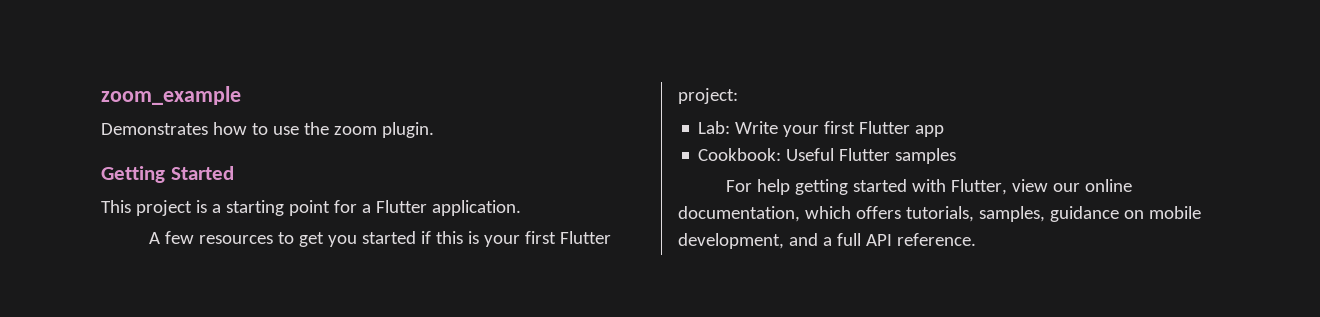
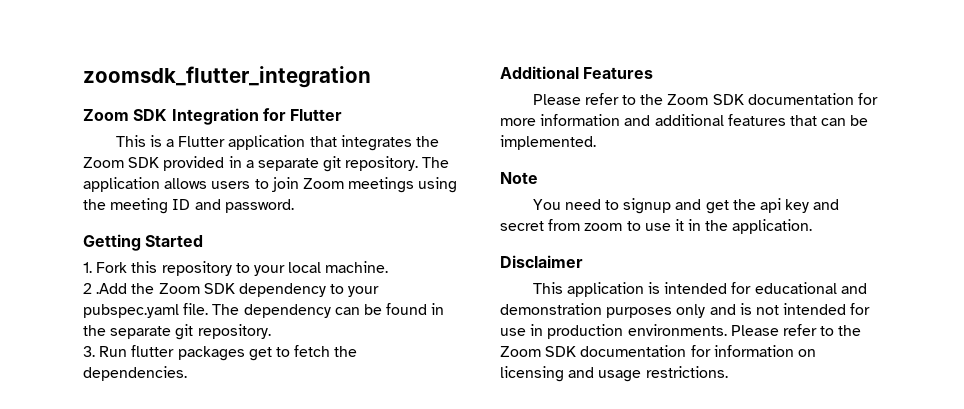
- zoom_example
- Demonstrates how to use the zoom plugin.
+ zoomsdk_flutter_integration
+ Zoom SDK Integration for Flutter
+ This is a Flutter application that integrates the Zoom SDK provided in a separate git repository. The application allows users to join Zoom meetings using the meeting ID and password.
  Getting Started
- This project is a starting point for a Flutter application.
- A few resources to get you started if this is your first Flutter project:
- Lab: Write your first Flutter app
- Cookbook: Useful Flutter samples
- For help getting started with Flutter, view our online documentation, which offers tutorials, samples, guidance on mobile development, and a full API reference.
+ 1. Fork this repository to your local machine.
+ 2 .Add the Zoom SDK dependency to your pubspec.yaml file. The dependency can be found in the separate git repository.
+ 3. Run flutter packages get to fetch the dependencies.
+ Additional Features
+ Please refer to the Zoom SDK documentation for more information and additional features that can be implemented.
+ Note
+ You need to signup and get the api key and secret from zoom to use it in the application.
+ Disclaimer
+ This application is intended for educational and demonstration purposes only and is not intended for use in production environments. Please refer to the Zoom SDK documentation for information on licensing and usage restrictions.

